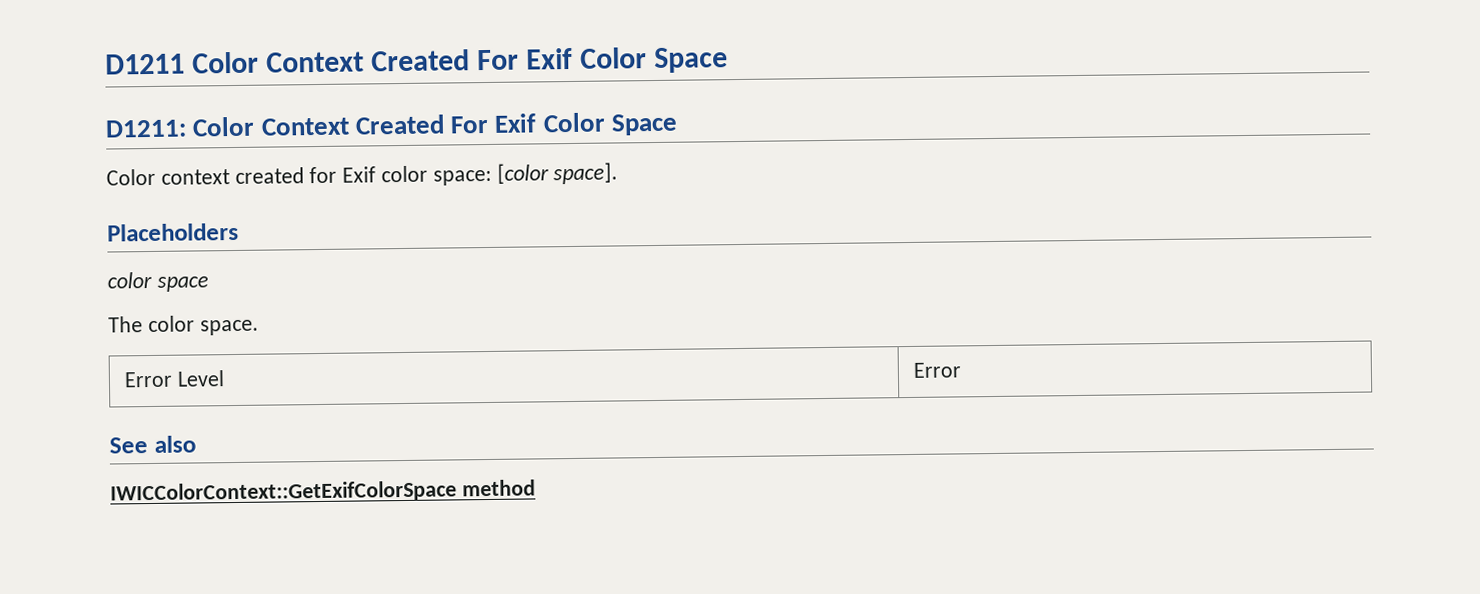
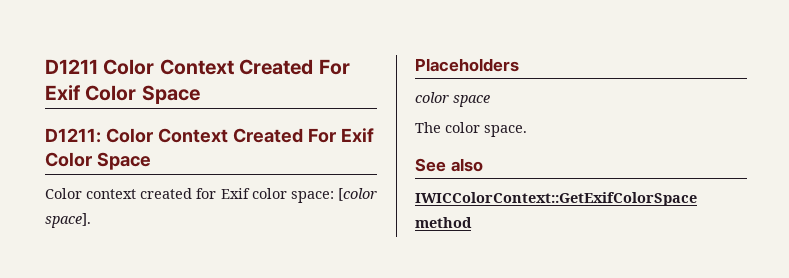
- Error Level | Error

